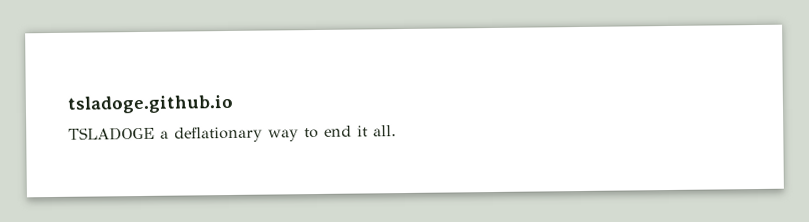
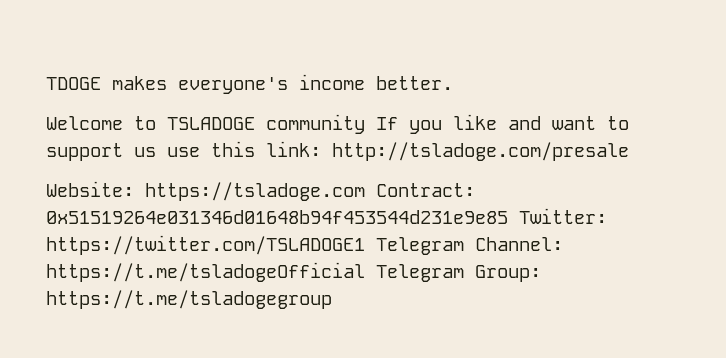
- tsladoge.github.io
- TSLADOGE a deflationary way to end it all.
+ TDOGE makes everyone's income better.
+ Welcome to TSLADOGE community If you like and want to support us use this link: http://tsladoge.com/presale
+ Website: https://tsladoge.com Contract: 0x51519264e031346d01648b94f453544d231e9e85 Twitter: https://twitter.com/TSLADOGE1 Telegram Channel: https://t.me/tsladogeOfficial Telegram Group: https://t.me/tsladogegroup

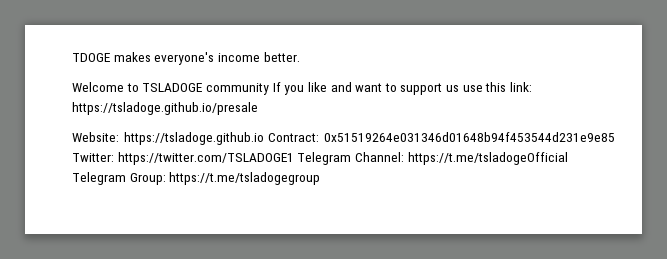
- Welcome to TSLADOGE community If you like and want to support us use this link: http://tsladoge.com/presale
+ Welcome to TSLADOGE community If you like and want to support us use this link: https://tsladoge.github.io/presale
- Website: https://tsladoge.com Contract: 0x51519264e031346d01648b94f453544d231e9e85 Twitter: https://twitter.com/TSLADOGE1 Telegram Channel: https://t.me/tsladogeOfficial Telegram Group: https://t.me/tsladogegroup
+ Website: https://tsladoge.github.io Contract: 0x51519264e031346d01648b94f453544d231e9e85 Twitter: https://twitter.com/TSLADOGE1 Telegram Channel: https://t.me/tsladogeOfficial Telegram Group: https://t.me/tsladogegroup

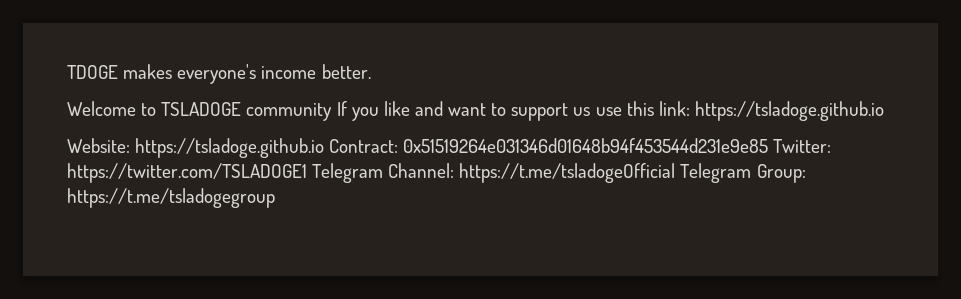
- Welcome to TSLADOGE community If you like and want to support us use this link: https://tsladoge.github.io/presale
+ Welcome to TSLADOGE community If you like and want to support us use this link: https://tsladoge.github.io

